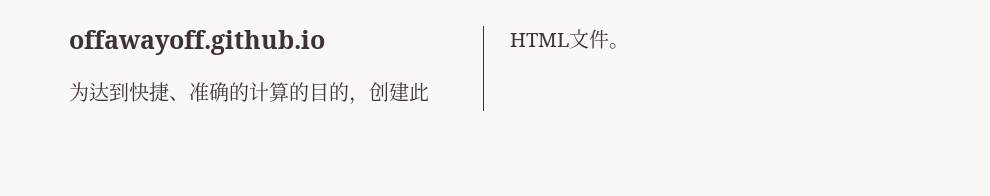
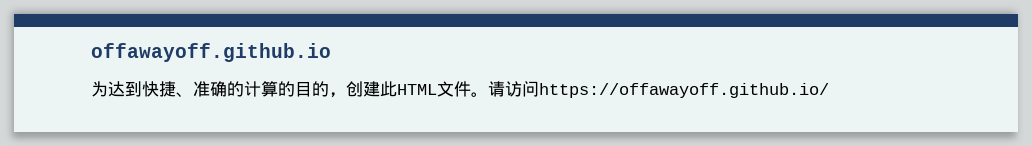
+ 请访问https://offawayoff.github.io/

